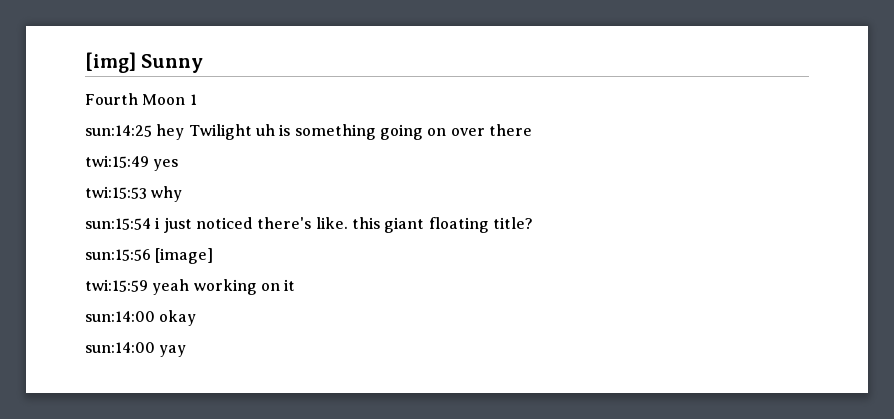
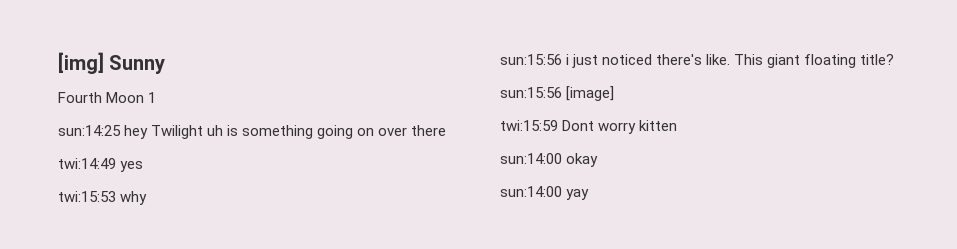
- twi:15:49 yes
+ twi:14:49 yes
- sun:15:54 i just noticed there's like. this giant floating title?
+ sun:15:56 i just noticed there's like. This giant floating title?
- twi:15:59 yeah working on it
+ twi:15:59 Dont worry kitten

